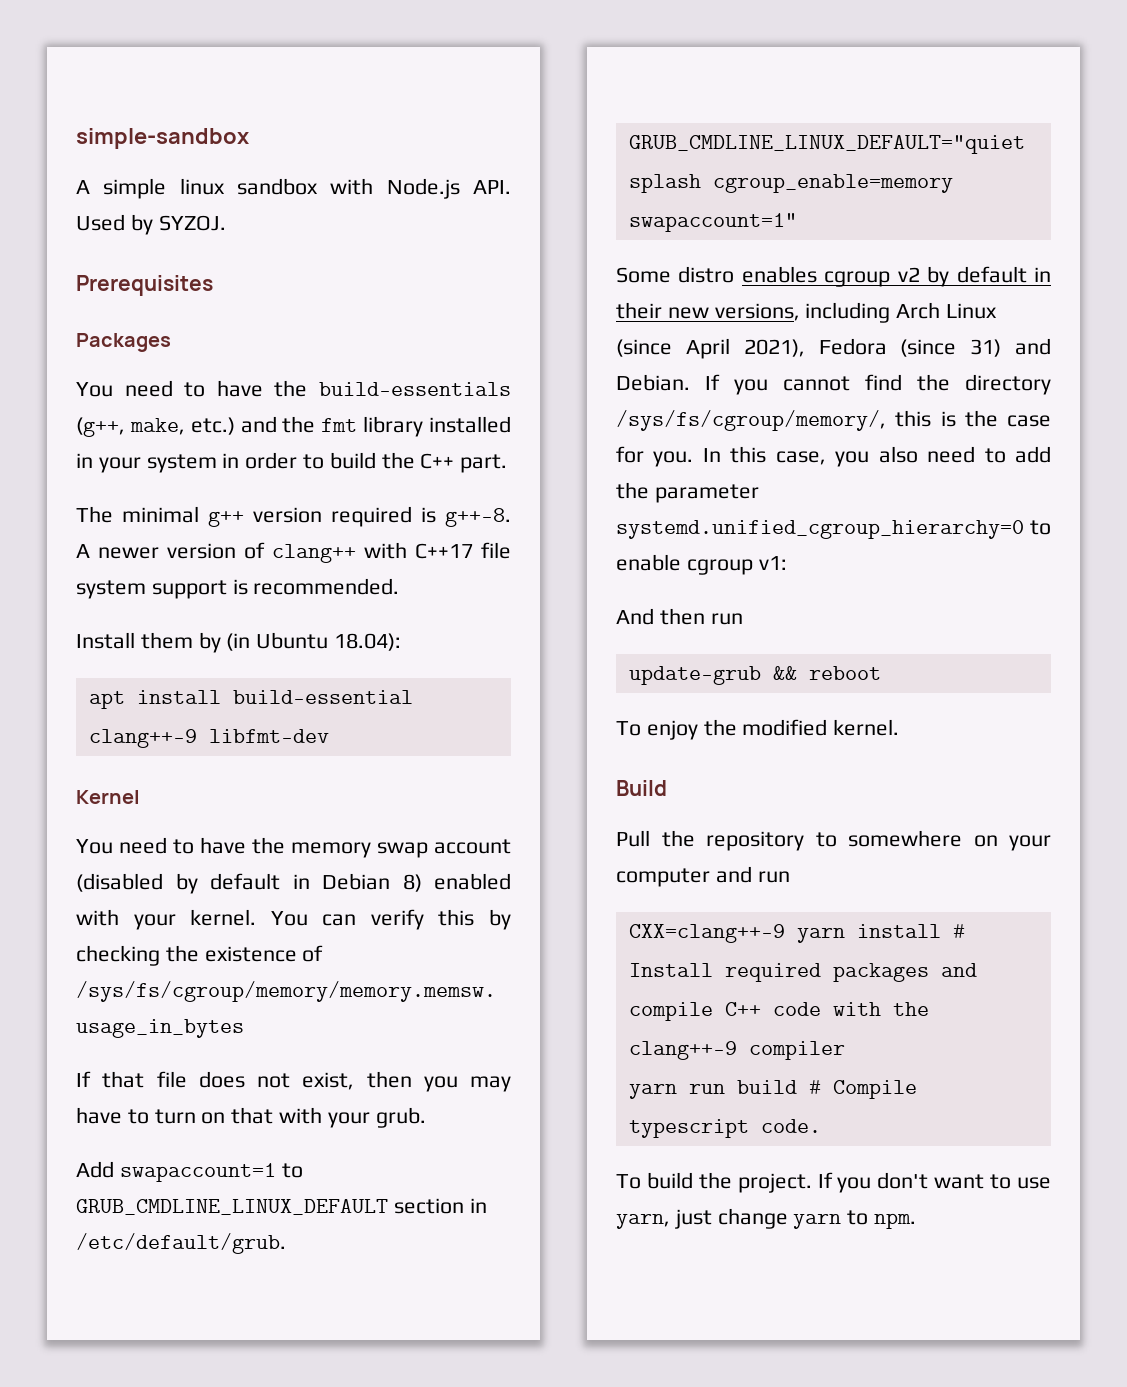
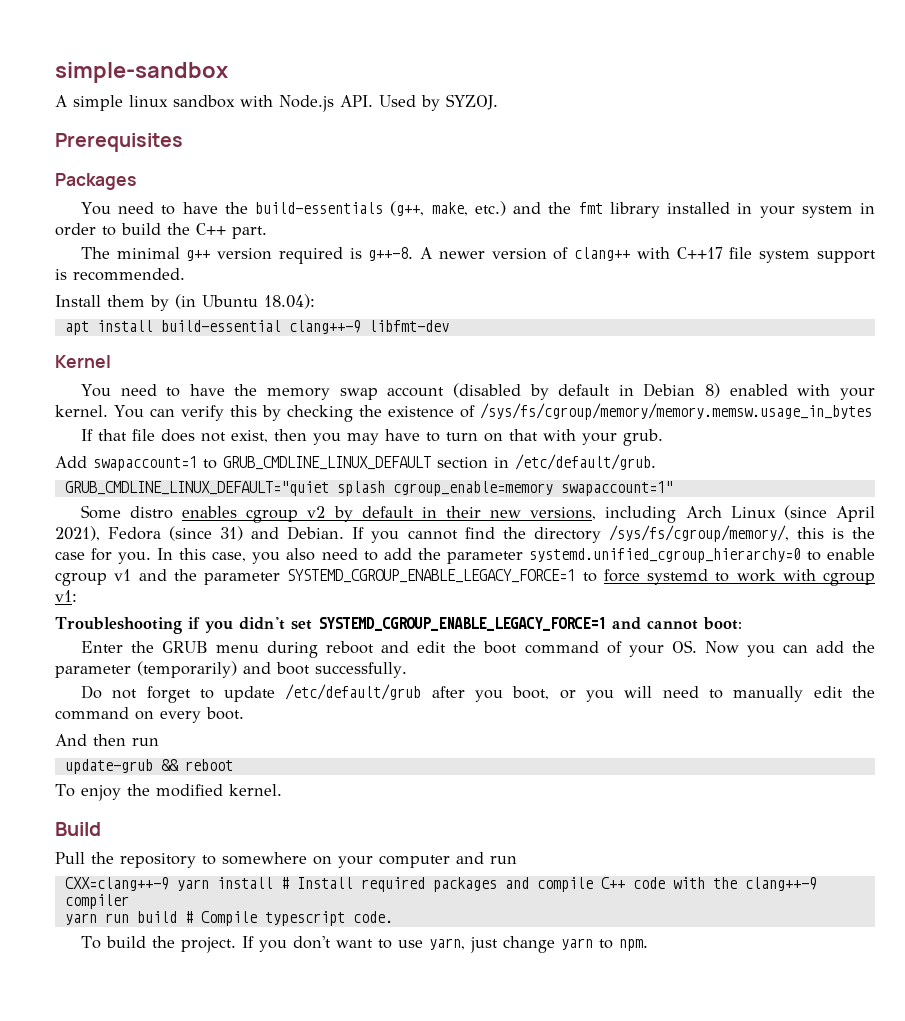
- In this case, you also need to add the parameter systemd.unified_cgroup_hierarchy=0 to enable cgroup v1:
+ In this case, you also need to add the parameter systemd.unified_cgroup_hierarchy=0 to enable cgroup v1 and the parameter SYSTEMD_CGROUP_ENABLE_LEGACY_FORCE=1 to force systemd to work with cgroup v1:
+ Troubleshooting if you didn't set SYSTEMD_CGROUP_ENABLE_LEGACY_FORCE=1 and cannot boot:
+ Enter the GRUB menu during reboot and edit the boot command of your OS. Now you can add the parameter (temporarily) and boot successfully.
+ Do not forget to update /etc/default/grub after you boot, or you will need to manually edit the command on every boot.

